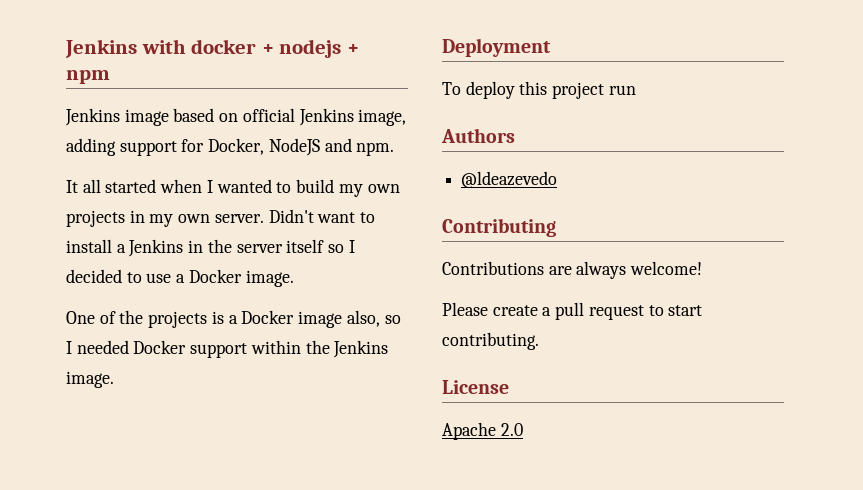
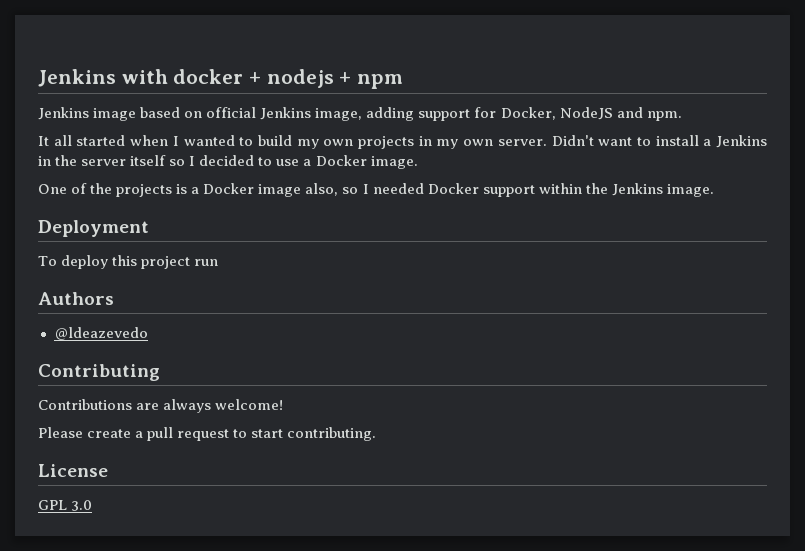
- Apache 2.0
+ GPL 3.0

